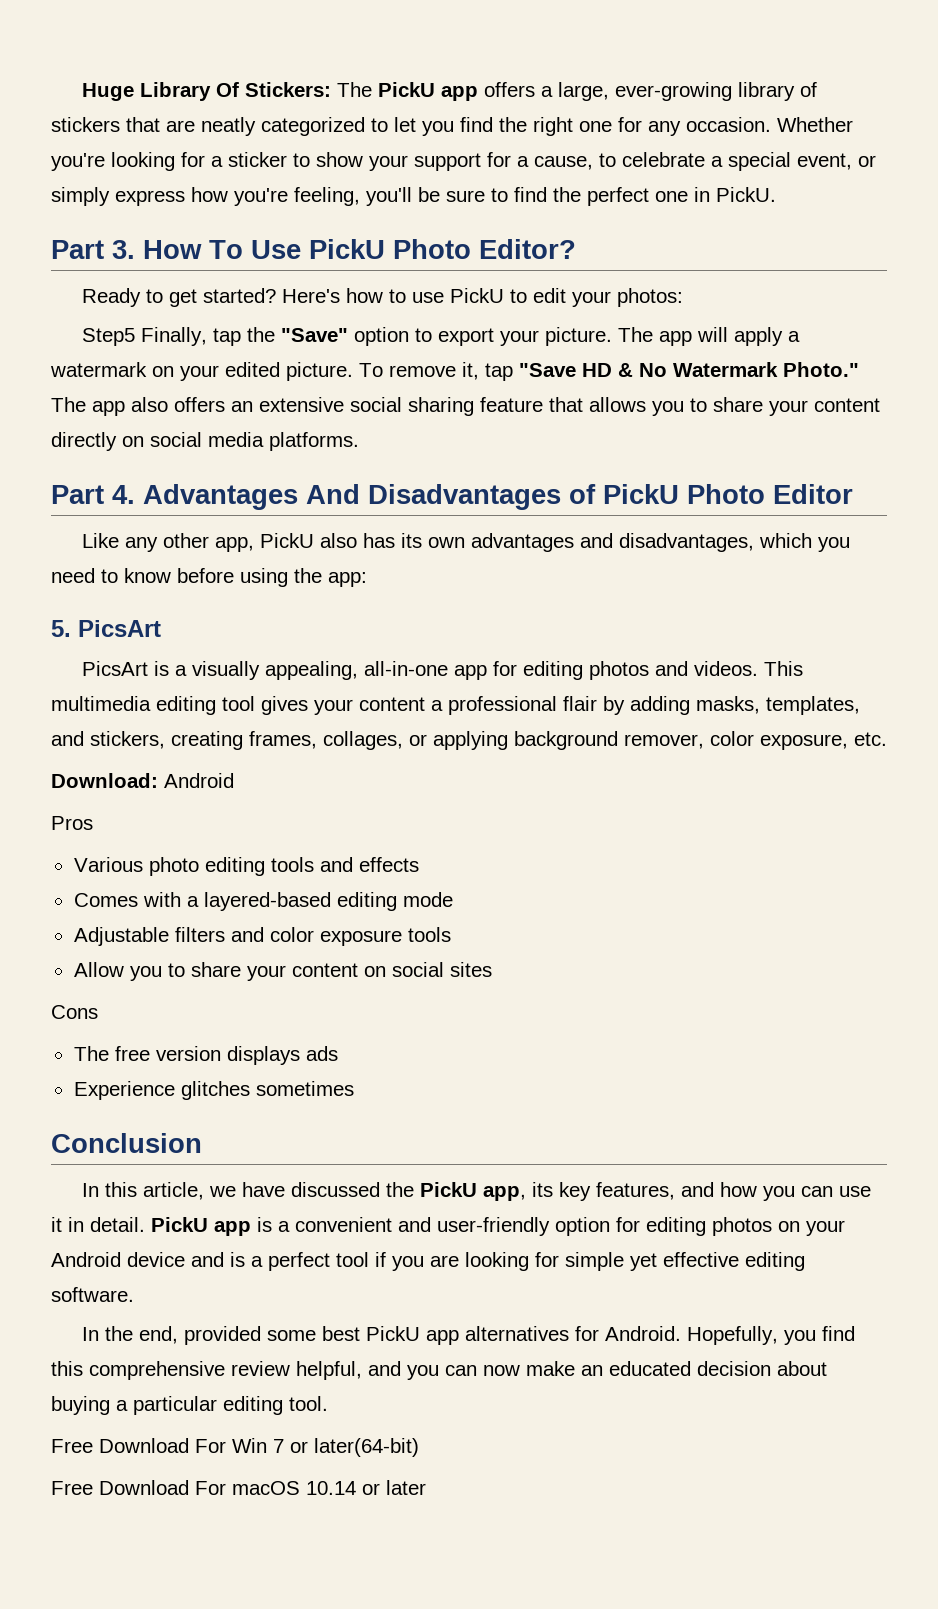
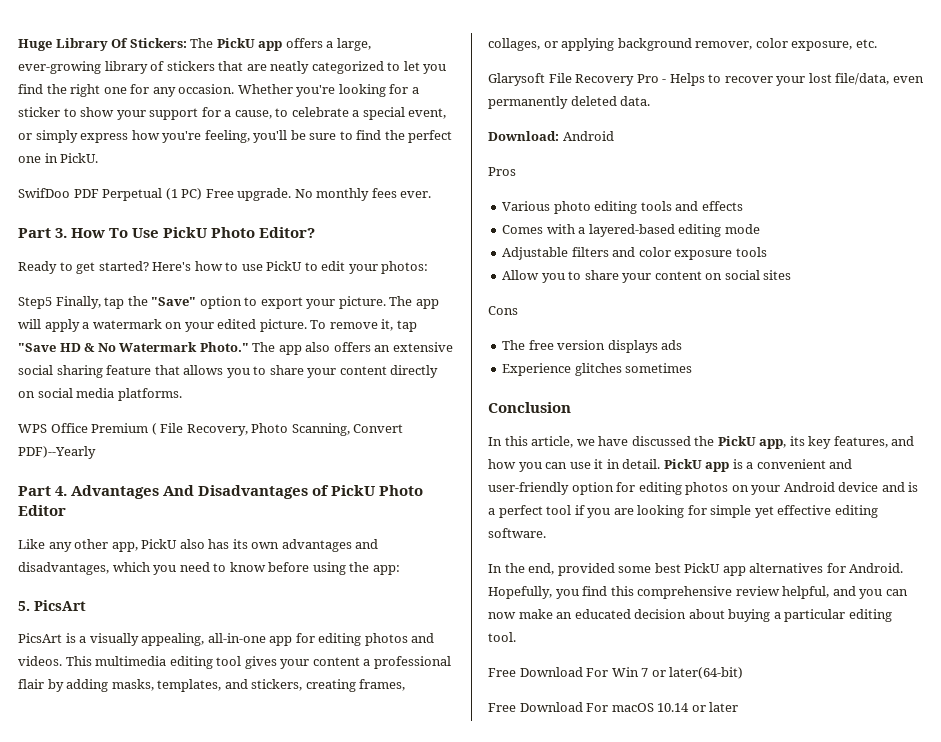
+ SwifDoo PDF Perpetual (1 PC) Free upgrade. No monthly fees ever.
+ WPS Office Premium ( File Recovery, Photo Scanning, Convert PDF)--Yearly
+ Glarysoft File Recovery Pro - Helps to recover your lost file/data, even permanently deleted data.

